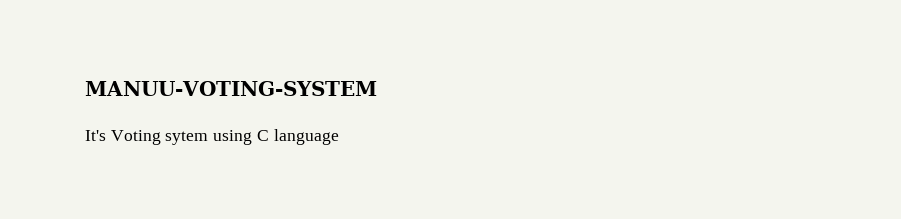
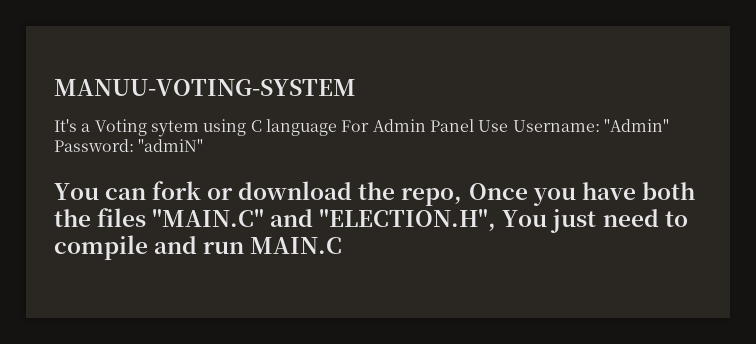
- It's Voting sytem using C language
+ It's a Voting sytem using C language For Admin Panel Use Username: "Admin" Password: "admiN"
+ You can fork or download the repo, Once you have both the files "MAIN.C" and "ELECTION.H", You just need to compile and run MAIN.C

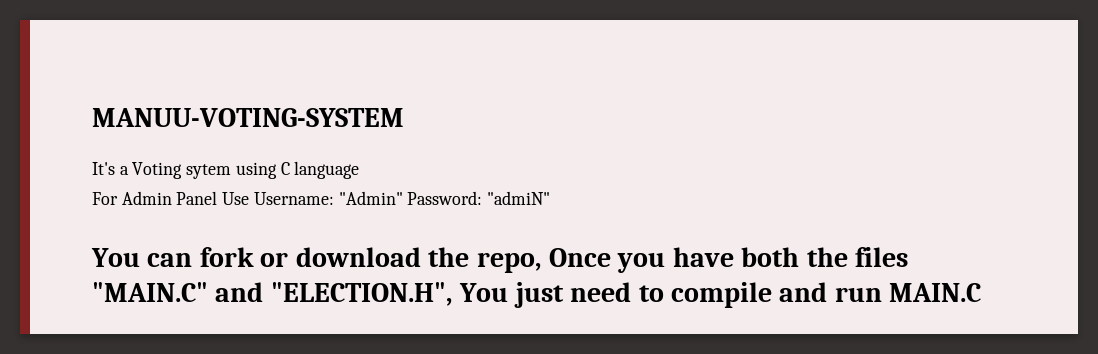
- It's a Voting sytem using C language For Admin Panel Use Username: "Admin" Password: "admiN"
+ It's a Voting sytem using C language
+ For Admin Panel Use Username: "Admin" Password: "admiN"

